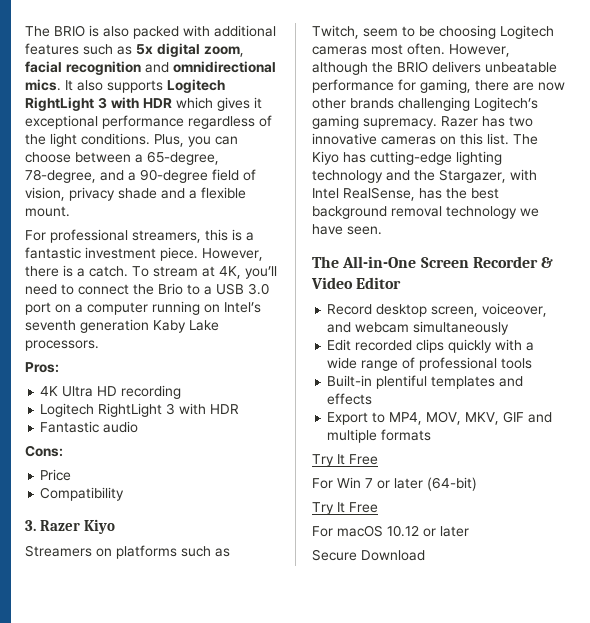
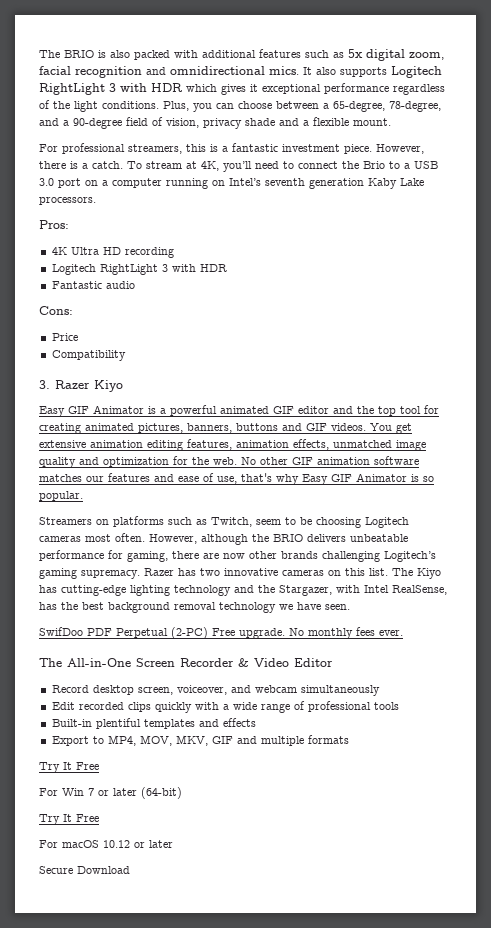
+ Easy GIF Animator is a powerful animated GIF editor and the top tool for creating animated pictures, banners, buttons and GIF videos. You get extensive animation editing features, animation effects, unmatched image quality and optimization for the web. No other GIF animation software matches our features and ease of use, that's why Easy GIF Animator is so popular.
+ SwifDoo PDF Perpetual (2-PC) Free upgrade. No monthly fees ever.

